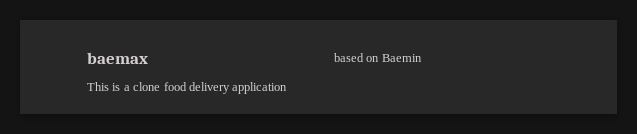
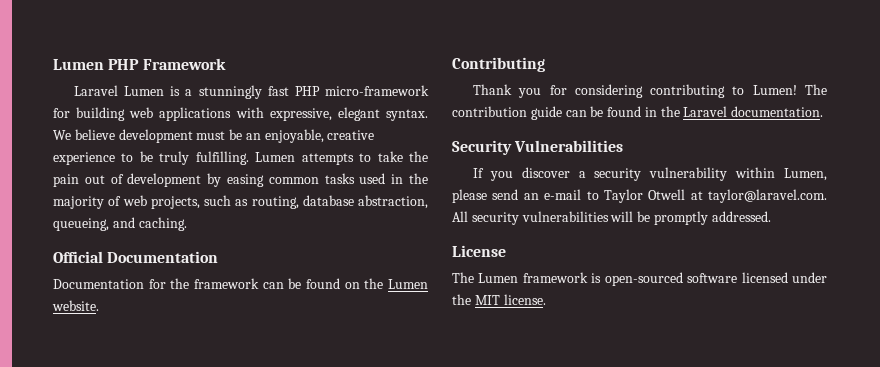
- baemax
- This is a clone food delivery application based on Baemin
+ Lumen PHP Framework
+ Laravel Lumen is a stunningly fast PHP micro-framework for building web applications with expressive, elegant syntax. We believe development must be an enjoyable, creative experience to be truly fulfilling. Lumen attempts to take the pain out of development by easing common tasks used in the majority of web projects, such as routing, database abstraction, queueing, and caching.
+ Official Documentation
+ Documentation for the framework can be found on the Lumen website.
+ Contributing
+ Thank you for considering contributing to Lumen! The contribution guide can be found in the Laravel documentation.
+ Security Vulnerabilities
+ If you discover a security vulnerability within Lumen, please send an e-mail to Taylor Otwell at taylor@laravel.com. All security vulnerabilities will be promptly addressed.
+ License
+ The Lumen framework is open-sourced software licensed under the MIT license.

